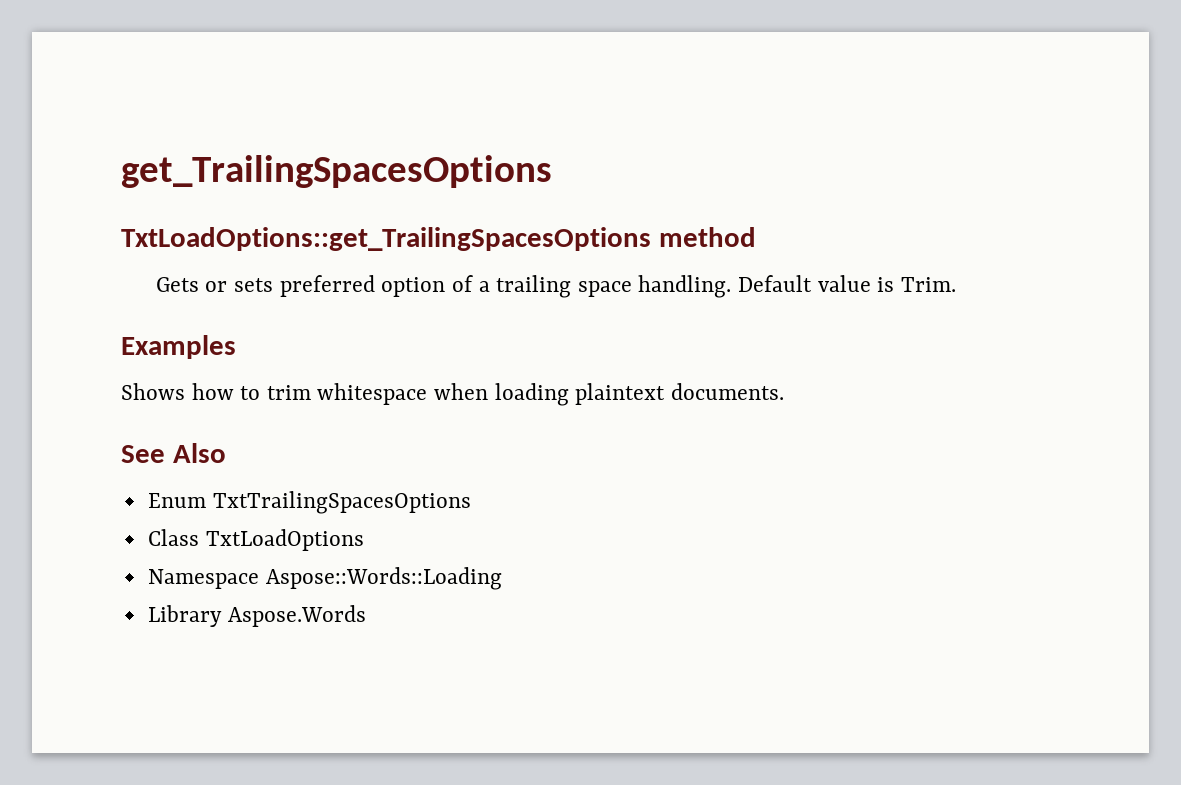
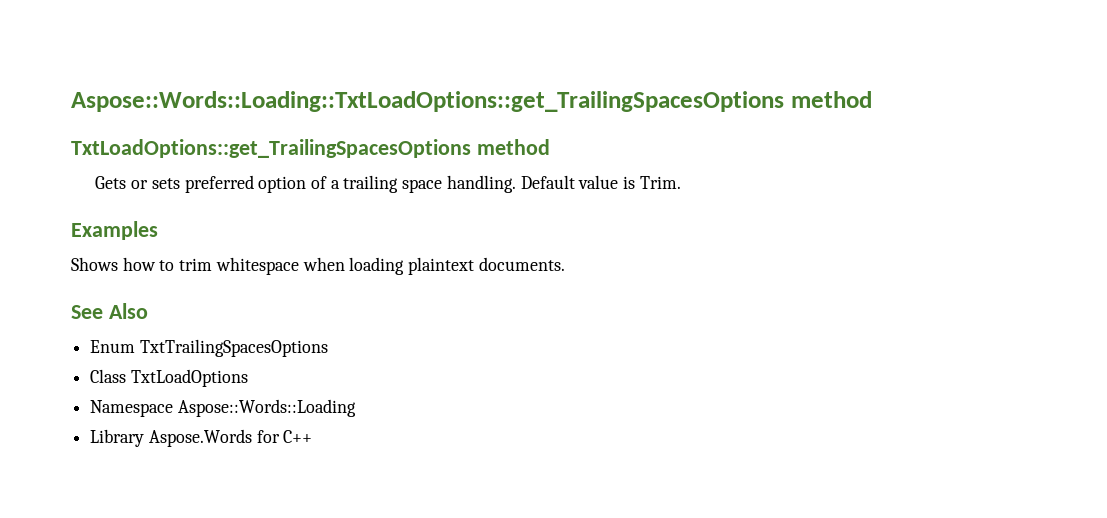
- get_TrailingSpacesOptions
+ Aspose::Words::Loading::TxtLoadOptions::get_TrailingSpacesOptions method
- Library Aspose.Words
+ Library Aspose.Words for C++

